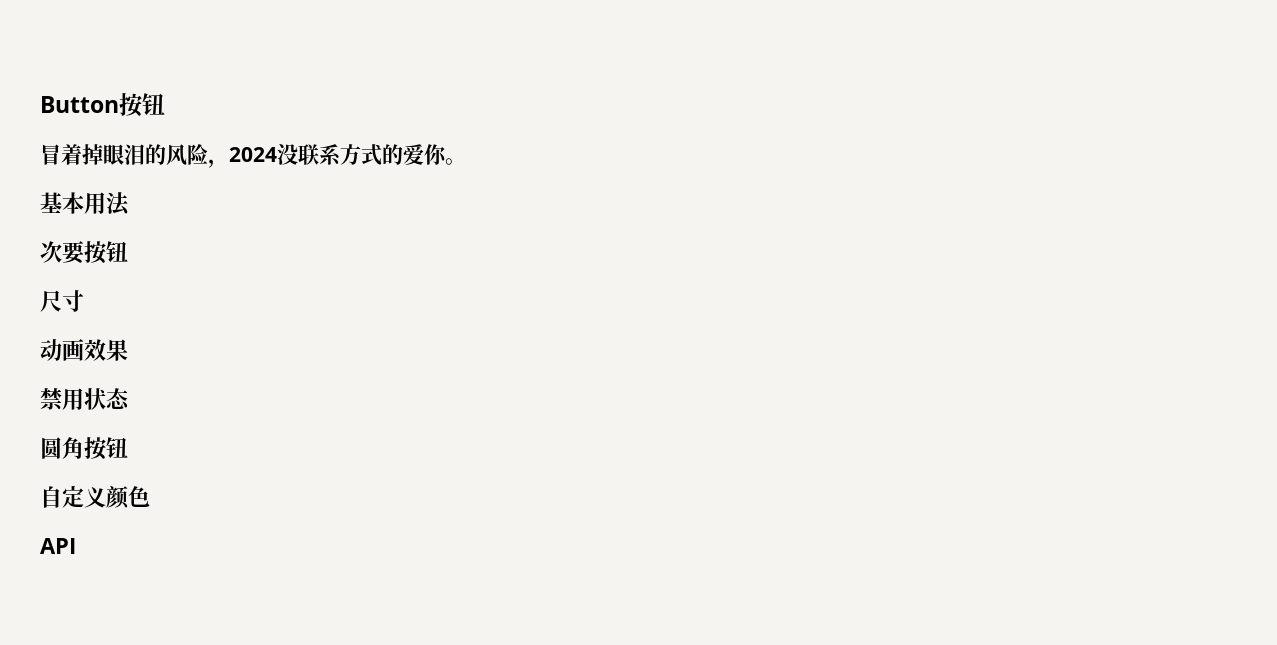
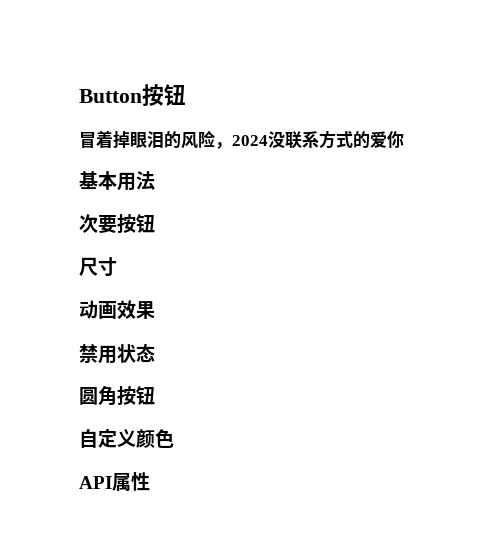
- 冒着掉眼泪的风险，2024没联系方式的爱你。
+ 冒着掉眼泪的风险，2024没联系方式的爱你
- API
+ API属性

